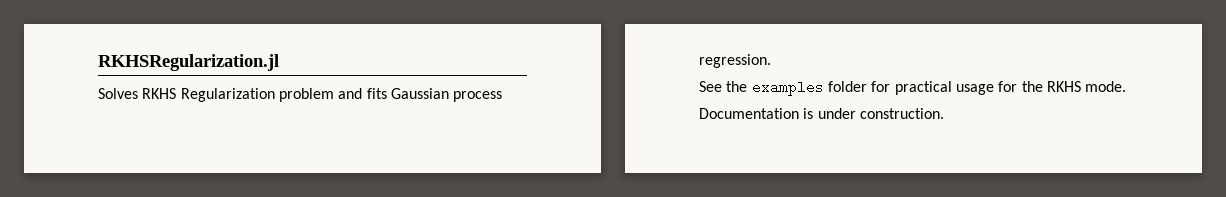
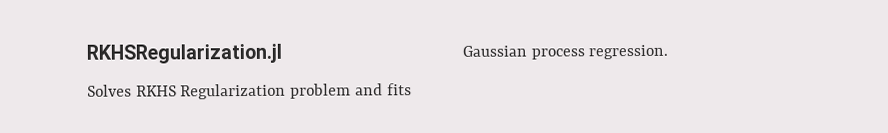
- See the examples folder for practical usage for the RKHS mode.
- Documentation is under construction.

